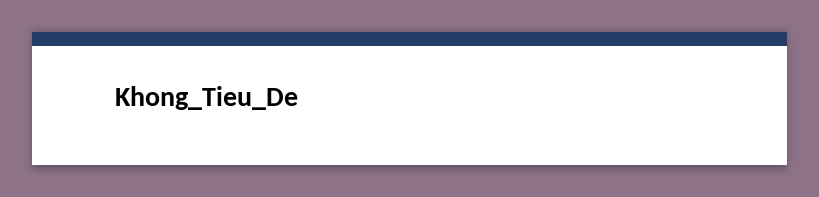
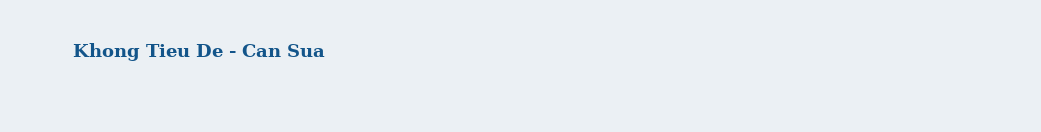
- Khong_Tieu_De
+ Khong Tieu De - Can Sua

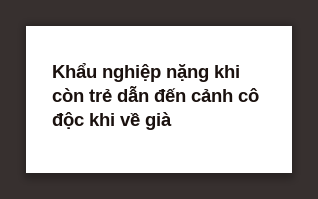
- Khong Tieu De - Can Sua
+ Khẩu nghiệp nặng khi còn trẻ dẫn đến cảnh cô độc khi về già

